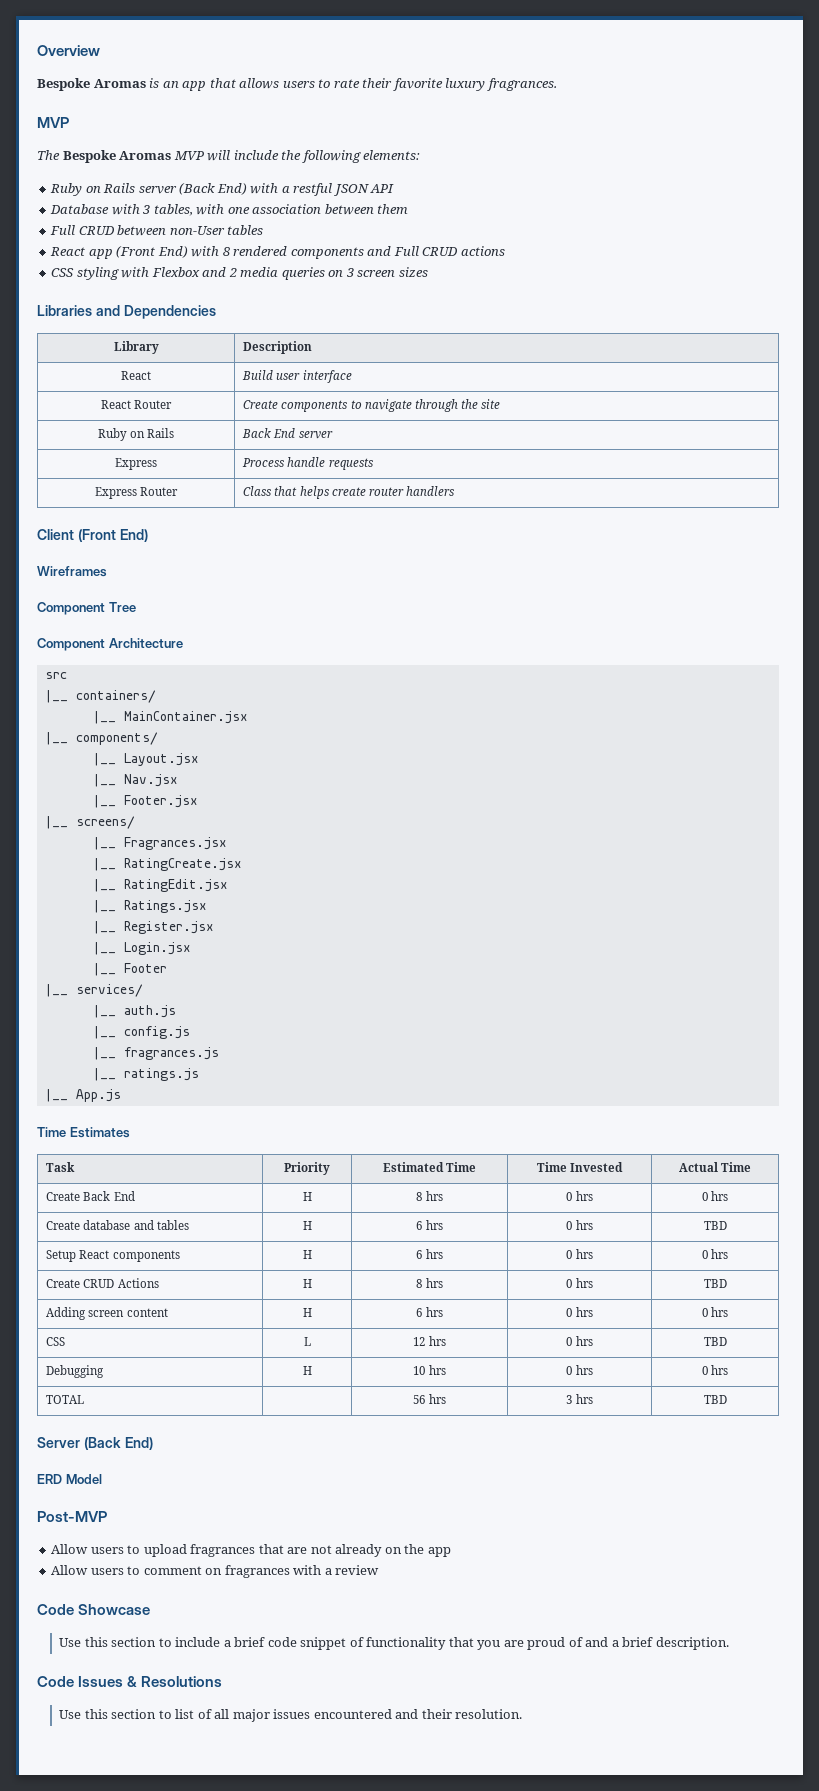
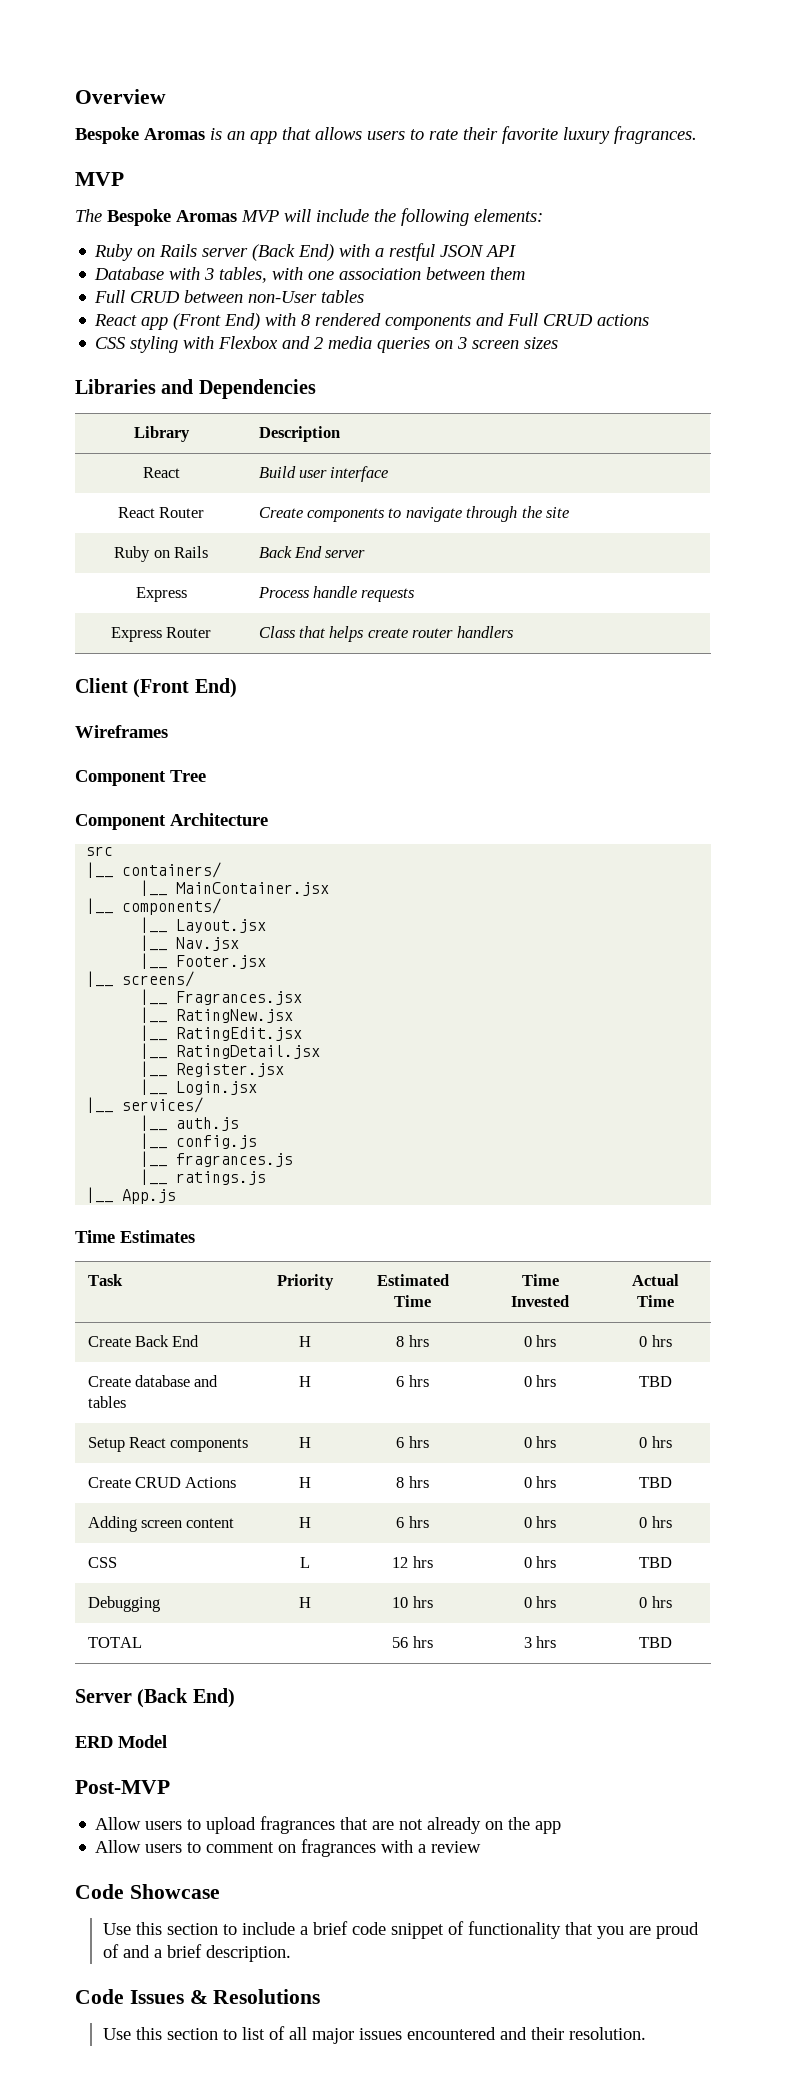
- |__ RatingCreate.jsx
+ |__ RatingNew.jsx
- |__ Ratings.jsx
+ |__ RatingDetail.jsx
- |__ Footer

